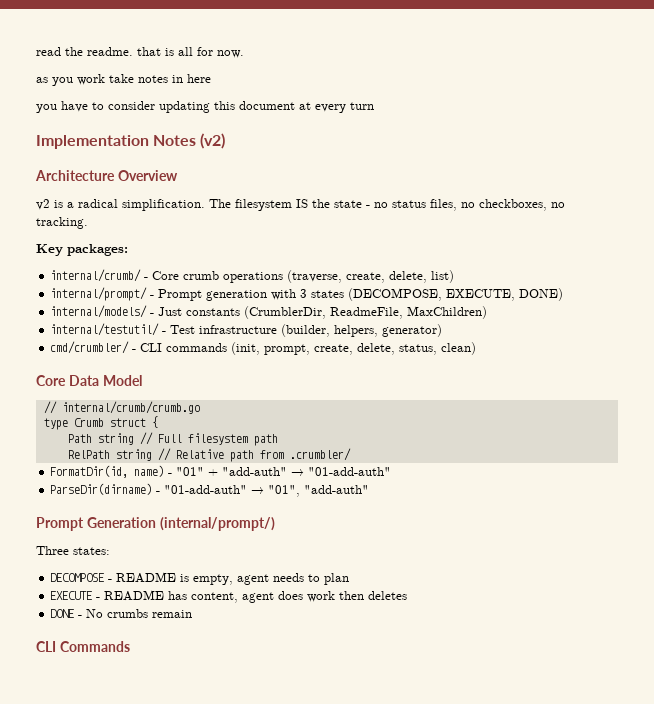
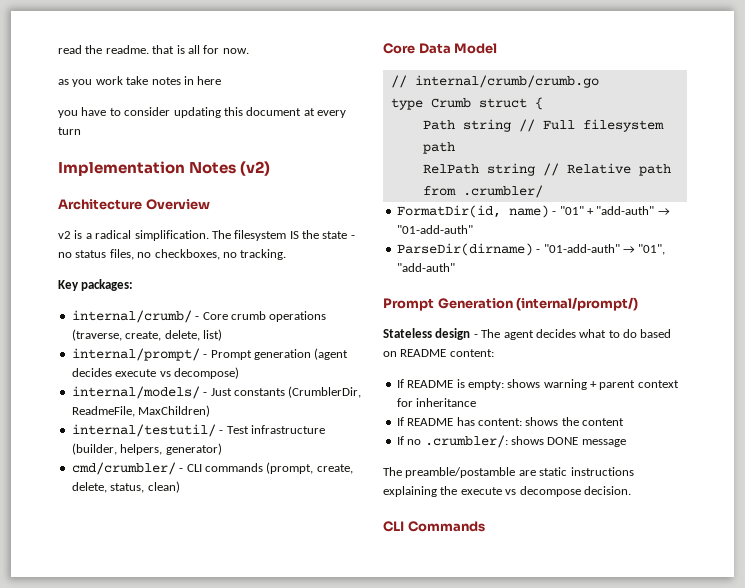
- internal/prompt/ - Prompt generation with 3 states (DECOMPOSE, EXECUTE, DONE)
+ internal/prompt/ - Prompt generation (agent decides execute vs decompose)
- cmd/crumbler/ - CLI commands (init, prompt, create, delete, status, clean)
+ cmd/crumbler/ - CLI commands (prompt, create, delete, status, clean)
- Three states:
- DECOMPOSE - README is empty, agent needs to plan
- EXECUTE - README has content, agent does work then deletes
- DONE - No crumbs remain
+ Stateless design - The agent decides what to do based on README content:
+ If README is empty: shows warning + parent context for inheritance
+ If README has content: shows the content
+ If no .crumbler/: shows DONE message
+ The preamble/postamble are static instructions explaining the execute vs decompose decision.

